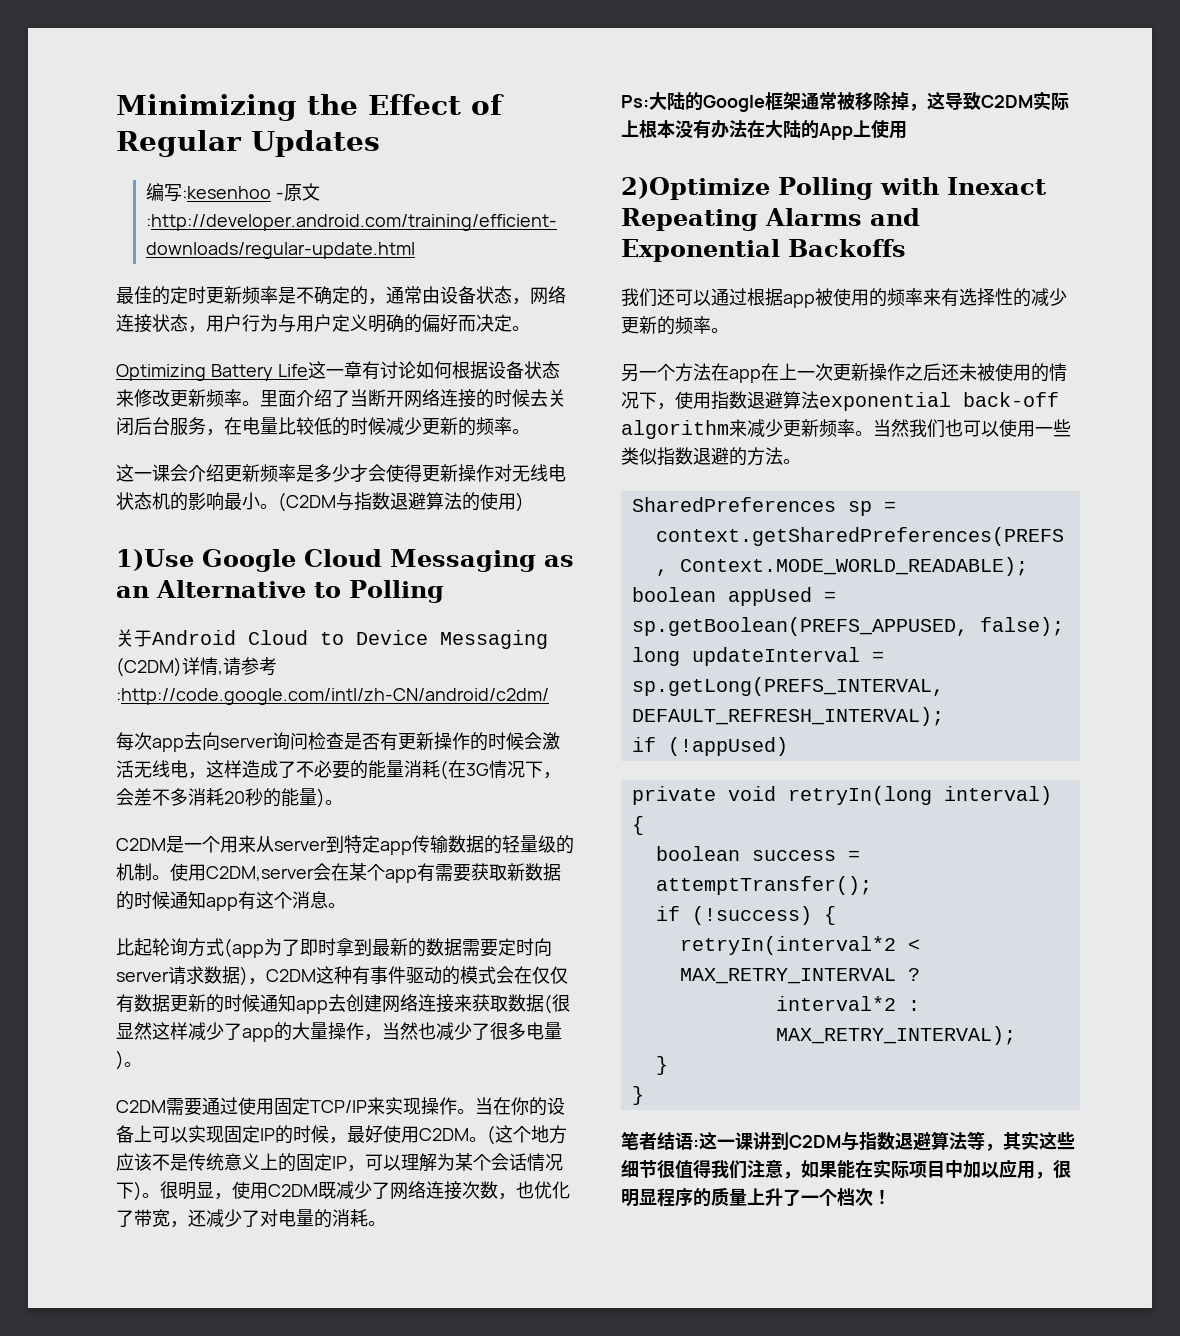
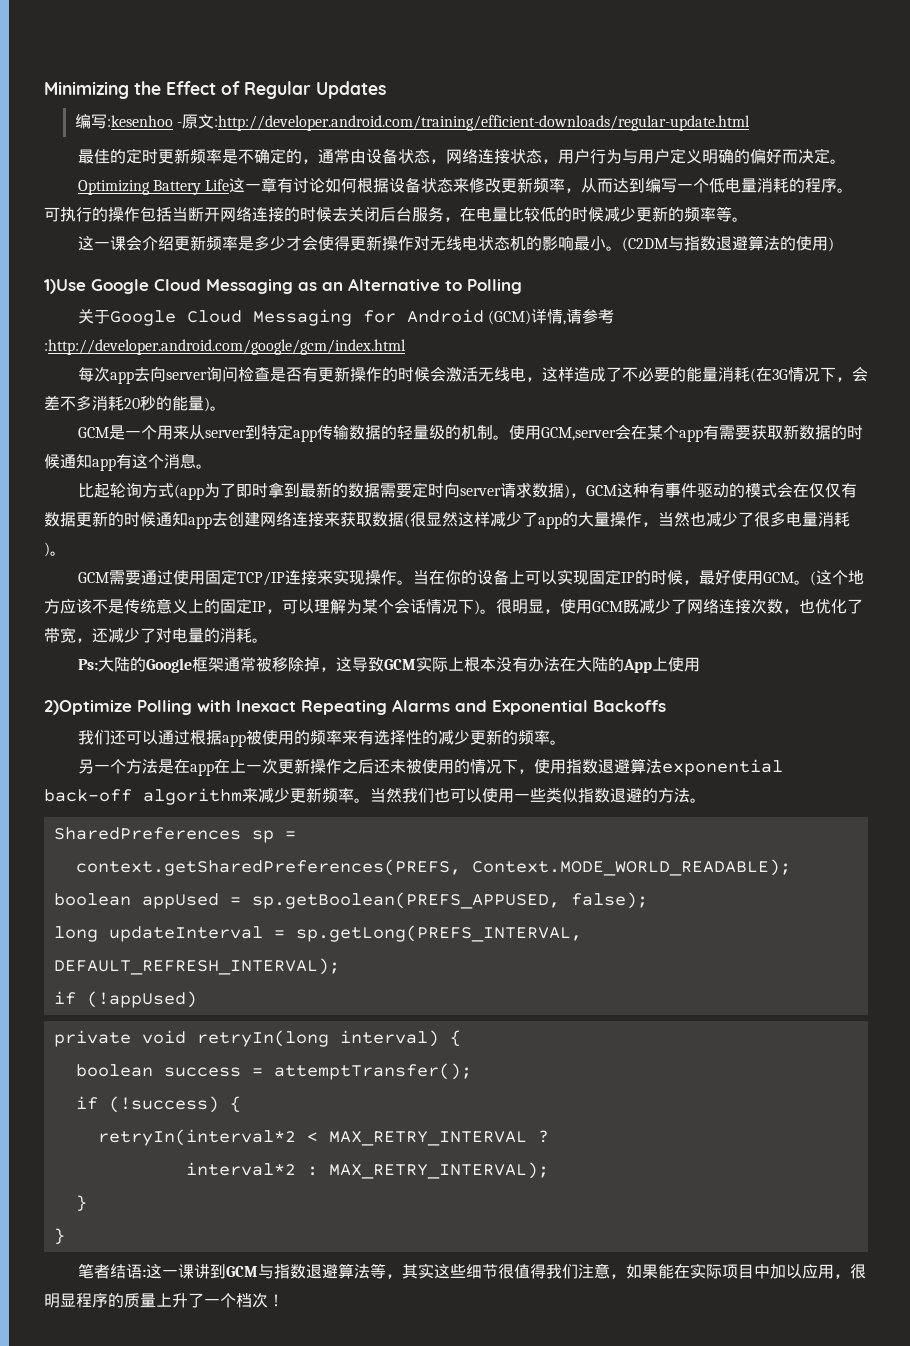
- Optimizing Battery Life这一章有讨论如何根据设备状态来修改更新频率。里面介绍了当断开网络连接的时候去关闭后台服务，在电量比较低的时候减少更新的频率。
+ Optimizing Battery Life这一章有讨论如何根据设备状态来修改更新频率，从而达到编写一个低电量消耗的程序。可执行的操作包括当断开网络连接的时候去关闭后台服务，在电量比较低的时候减少更新的频率等。
- 关于Android Cloud to Device Messaging (C2DM)详情,请参考:http://code.google.com/intl/zh-CN/android/c2dm/
+ 关于Google Cloud Messaging for Android (GCM)详情,请参考:http://developer.android.com/google/gcm/index.html
- C2DM是一个用来从server到特定app传输数据的轻量级的机制。
+ GCM是一个用来从server到特定app传输数据的轻量级的机制。
- 使用C2DM,server会在某个app有需要获取新数据的时候通知app有这个消息。
+ 使用GCM,server会在某个app有需要获取新数据的时候通知app有这个消息。
- 比起轮询方式(app为了即时拿到最新的数据需要定时向server请求数据)，C2DM这种有事件驱动的模式会在仅仅有数据更新的时候通知app去创建网络连接来获取数据(很显然这样减少了app的大量操作，当然也减少了很多电量)。
- C2DM需要通过使用固定TCP/IP来实现操作。
+ 比起轮询方式(app为了即时拿到最新的数据需要定时向server请求数据)，GCM这种有事件驱动的模式会在仅仅有数据更新的时候通知app去创建网络连接来获取数据(很显然这样减少了app的大量操作，当然也减少了很多电量消耗)。
+ GCM需要通过使用固定TCP/IP连接来实现操作。
- 当在你的设备上可以实现固定IP的时候，最好使用C2DM。
+ 当在你的设备上可以实现固定IP的时候，最好使用GCM。
- 很明显，使用C2DM既减少了网络连接次数，也优化了带宽，还减少了对电量的消耗。
+ 很明显，使用GCM既减少了网络连接次数，也优化了带宽，还减少了对电量的消耗。
- Ps:大陆的Google框架通常被移除掉，这导致C2DM实际上根本没有办法在大陆的App上使用
+ Ps:大陆的Google框架通常被移除掉，这导致GCM实际上根本没有办法在大陆的App上使用
- 另一个方法在app在上一次更新操作之后还未被使用的情况下，使用指数退避算法exponential back-off algorithm来减少更新频率。
+ 另一个方法是在app在上一次更新操作之后还未被使用的情况下，使用指数退避算法exponential back-off algorithm来减少更新频率。
- 笔者结语:这一课讲到C2DM与指数退避算法等，其实这些细节很值得我们注意，如果能在实际项目中加以应用，很明显程序的质量上升了一个档次！
+ 笔者结语:这一课讲到GCM与指数退避算法等，其实这些细节很值得我们注意，如果能在实际项目中加以应用，很明显程序的质量上升了一个档次！

